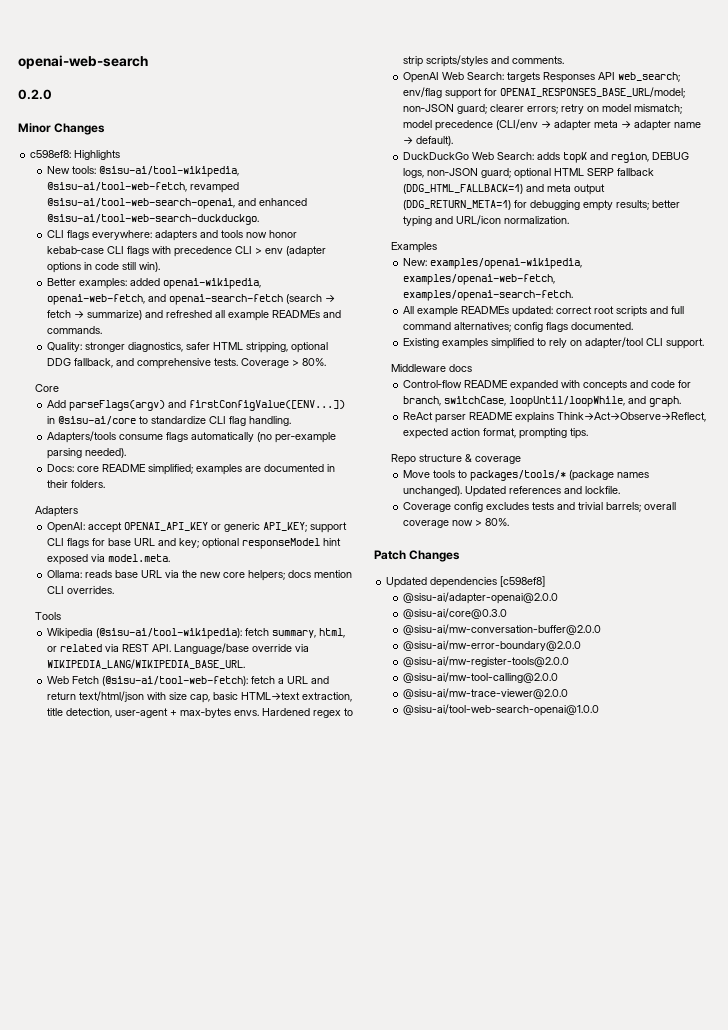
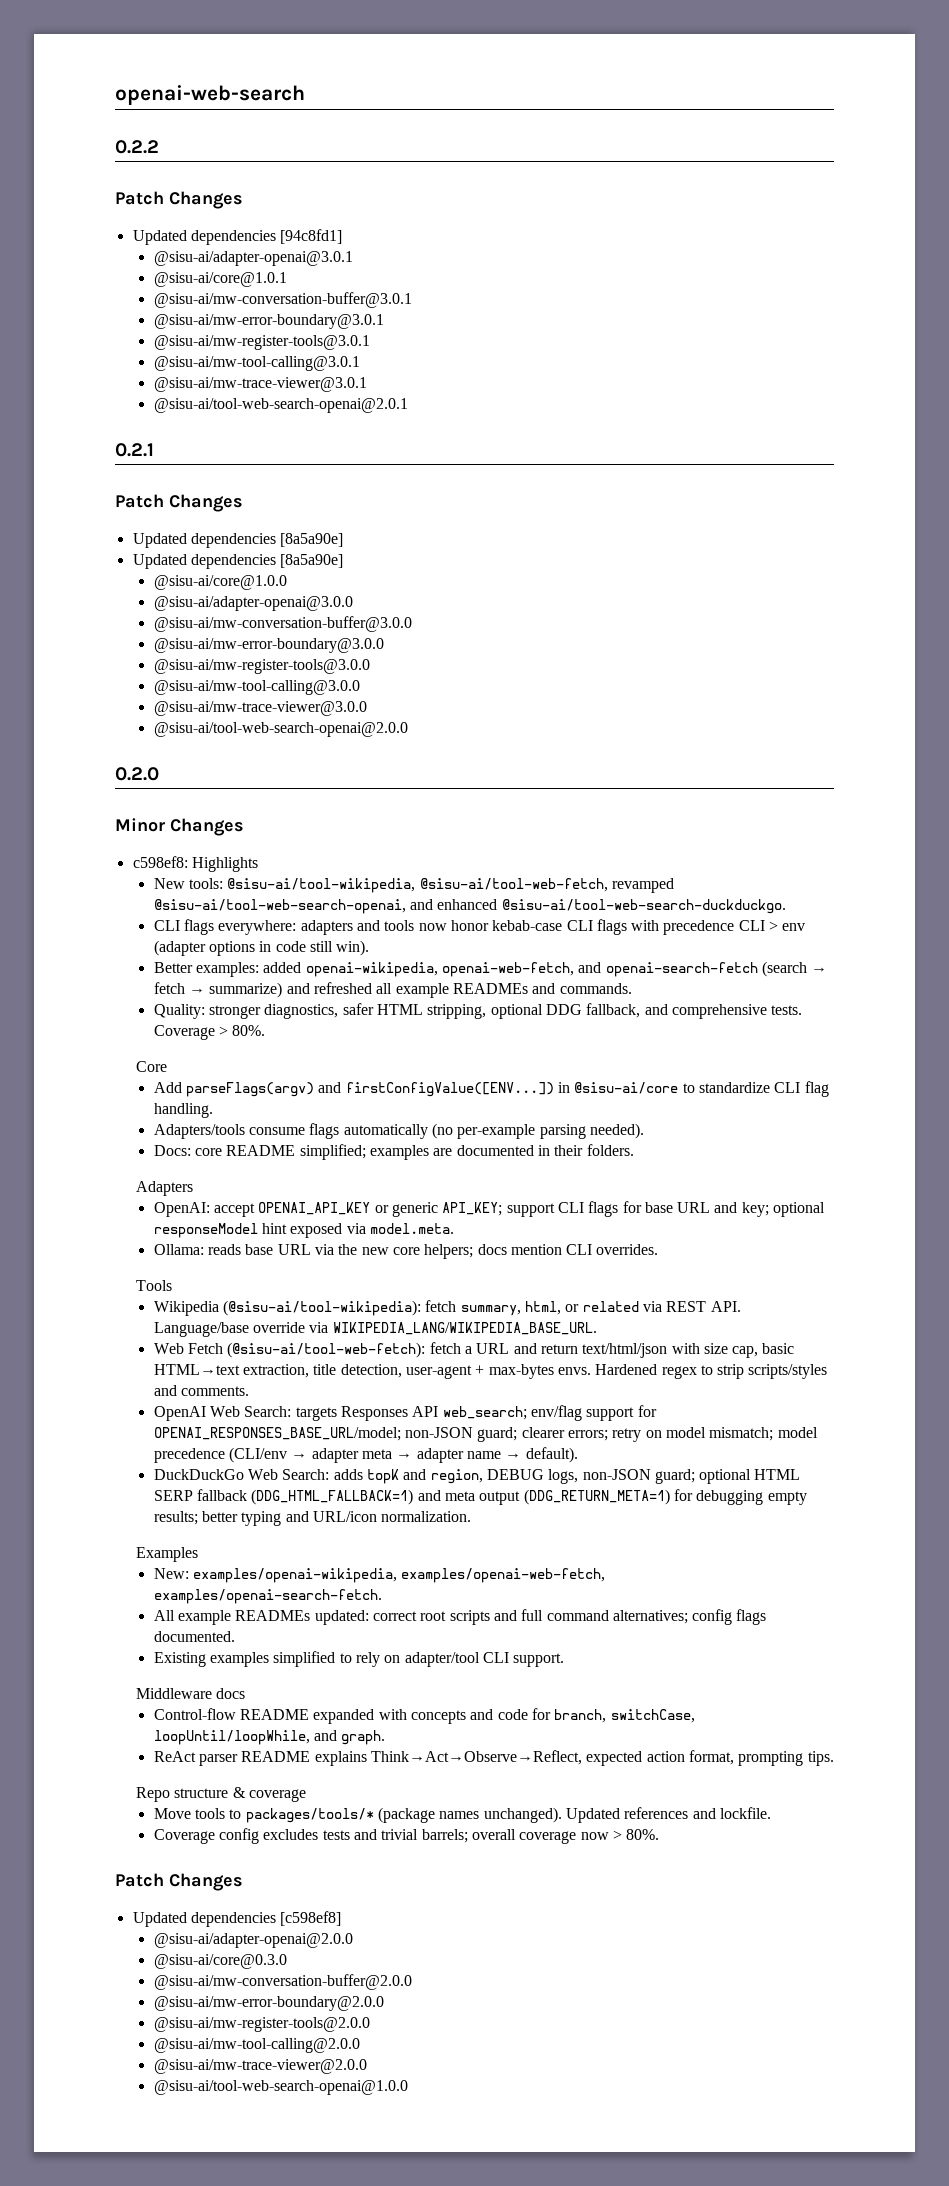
+ 0.2.2
+ Patch Changes
+ Updated dependencies [94c8fd1]
+ @sisu-ai/adapter-openai@3.0.1
+ @sisu-ai/core@1.0.1
+ @sisu-ai/mw-conversation-buffer@3.0.1
+ @sisu-ai/mw-error-boundary@3.0.1
+ @sisu-ai/mw-register-tools@3.0.1
+ @sisu-ai/mw-tool-calling@3.0.1
+ @sisu-ai/mw-trace-viewer@3.0.1
+ @sisu-ai/tool-web-search-openai@2.0.1
+ 0.2.1
+ Patch Changes
+ Updated dependencies [8a5a90e]
+ Updated dependencies [8a5a90e]
+ @sisu-ai/core@1.0.0
+ @sisu-ai/adapter-openai@3.0.0
+ @sisu-ai/mw-conversation-buffer@3.0.0
+ @sisu-ai/mw-error-boundary@3.0.0
+ @sisu-ai/mw-register-tools@3.0.0
+ @sisu-ai/mw-tool-calling@3.0.0
+ @sisu-ai/mw-trace-viewer@3.0.0
+ @sisu-ai/tool-web-search-openai@2.0.0

